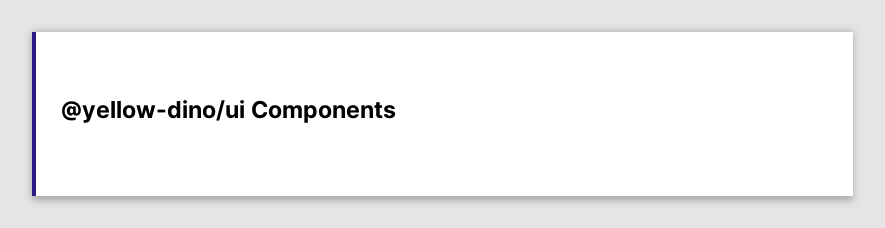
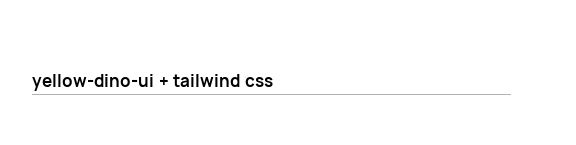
- @yellow-dino/ui Components
+ yellow-dino-ui + tailwind css

